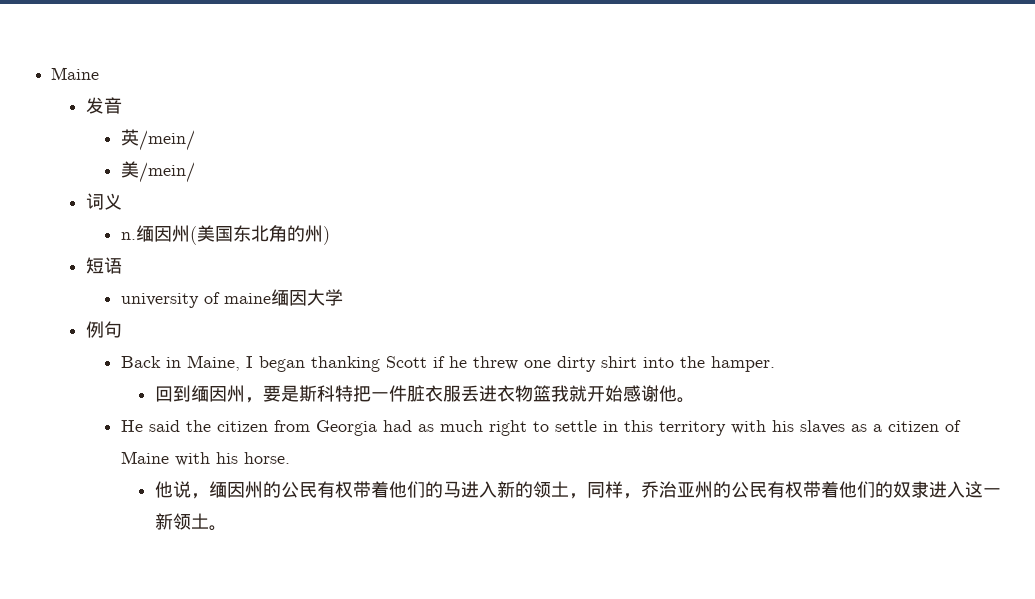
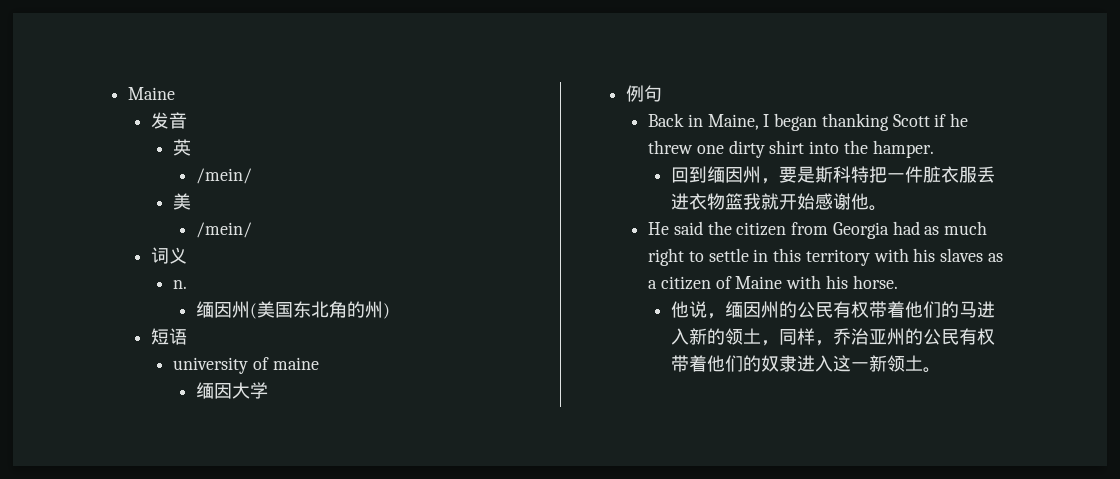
- 英/mein/
- 美/mein/
+ 英
+ /mein/
+ 美
+ /mein/
- n.缅因州(美国东北角的州)
+ n.
+ 缅因州(美国东北角的州)
- university of maine缅因大学
+ university of maine
+ 缅因大学

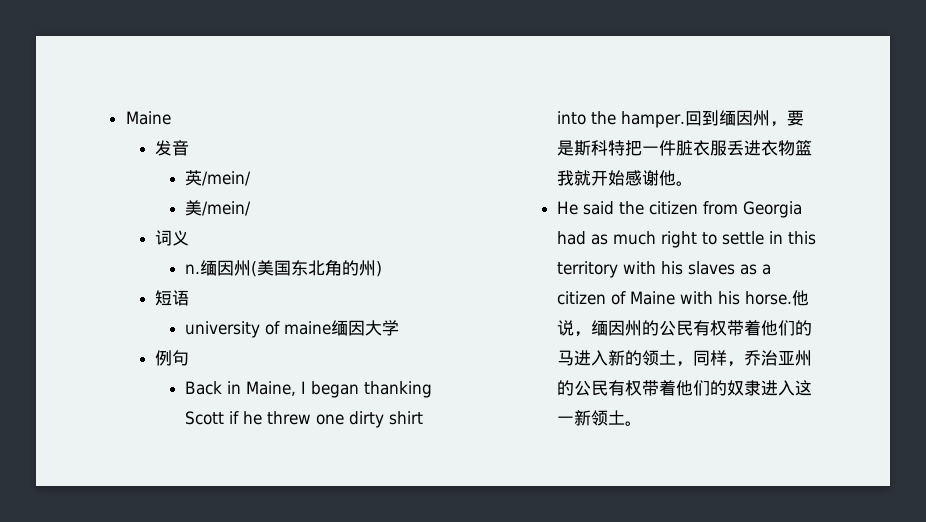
- 英
- /mein/
- 美
- /mein/
+ 英/mein/
+ 美/mein/
- n.
- 缅因州(美国东北角的州)
+ n.缅因州(美国东北角的州)
- university of maine
- 缅因大学
+ university of maine缅因大学
- Back in Maine, I began thanking Scott if he threw one dirty shirt into the hamper.
- 回到缅因州，要是斯科特把一件脏衣服丢进衣物篮我就开始感谢他。
+ Back in Maine, I began thanking Scott if he threw one dirty shirt into the hamper.回到缅因州，要是斯科特把一件脏衣服丢进衣物篮我就开始感谢他。
- He said the citizen from Georgia had as much right to settle in this territory with his slaves as a citizen of Maine with his horse.
- 他说，缅因州的公民有权带着他们的马进入新的领土，同样，乔治亚州的公民有权带着他们的奴隶进入这一新领土。
+ He said the citizen from Georgia had as much right to settle in this territory with his slaves as a citizen of Maine with his horse.他说，缅因州的公民有权带着他们的马进入新的领土，同样，乔治亚州的公民有权带着他们的奴隶进入这一新领土。

